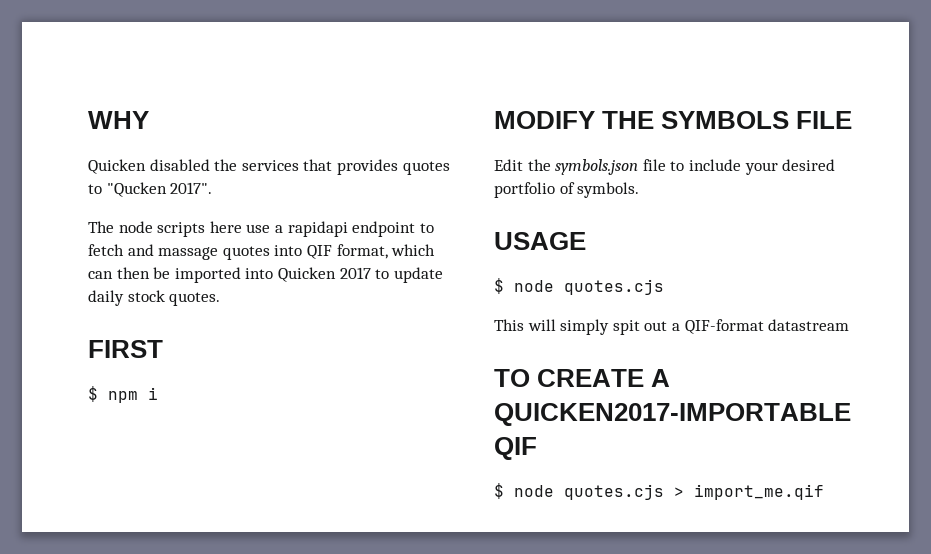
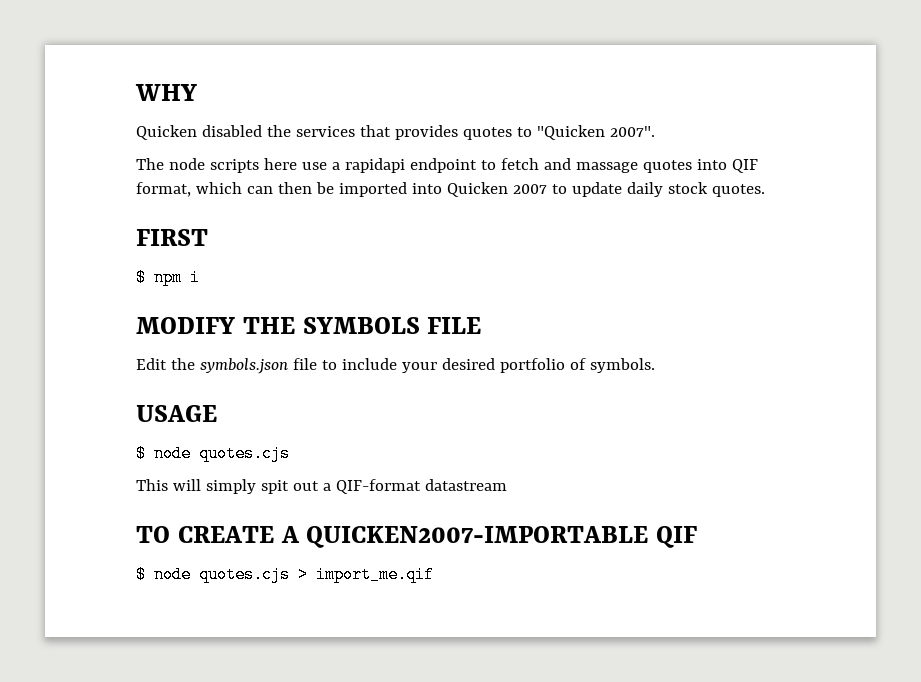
- Quicken disabled the services that provides quotes to "Qucken 2017".
+ Quicken disabled the services that provides quotes to "Quicken 2007".
- The node scripts here use a rapidapi endpoint to fetch and massage quotes into QIF format, which can then be imported into Quicken 2017 to update daily stock quotes.
+ The node scripts here use a rapidapi endpoint to fetch and massage quotes into QIF format, which can then be imported into Quicken 2007 to update daily stock quotes.
- TO CREATE A QUICKEN2017-IMPORTABLE QIF
+ TO CREATE A QUICKEN2007-IMPORTABLE QIF

